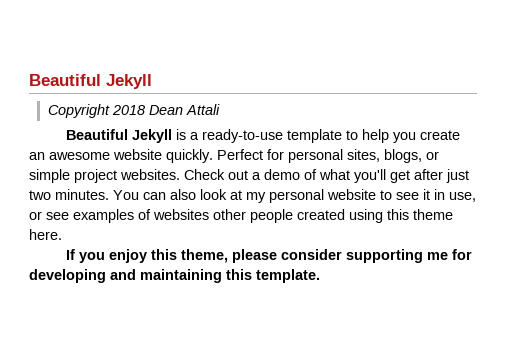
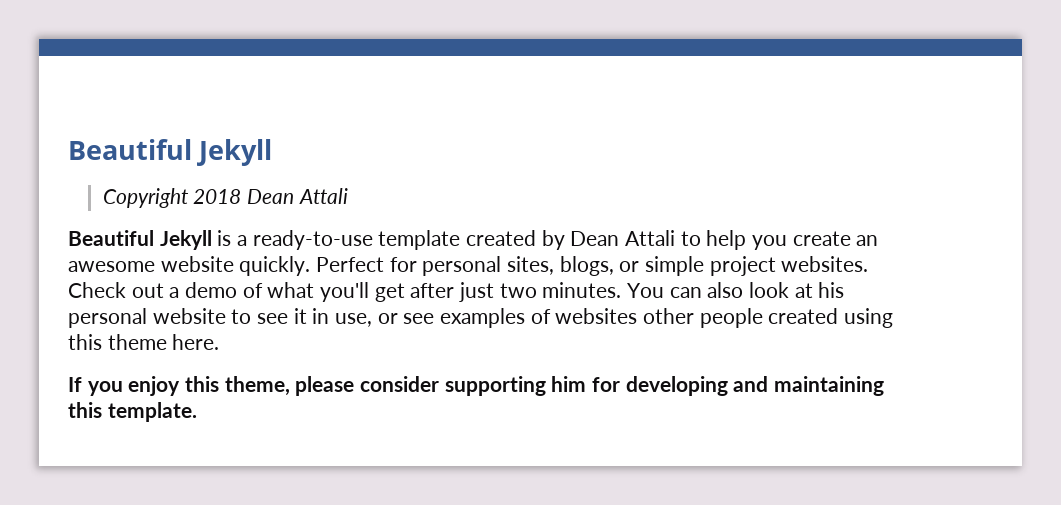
- Beautiful Jekyll is a ready-to-use template to help you create an awesome website quickly.
+ Beautiful Jekyll is a ready-to-use template created by Dean Attali to help you create an awesome website quickly.
- You can also look at my personal website to see it in use, or see examples of websites other people created using this theme here.
+ You can also look at his personal website to see it in use, or see examples of websites other people created using this theme here.
- If you enjoy this theme, please consider supporting me for developing and maintaining this template.
+ If you enjoy this theme, please consider supporting him for developing and maintaining this template.

